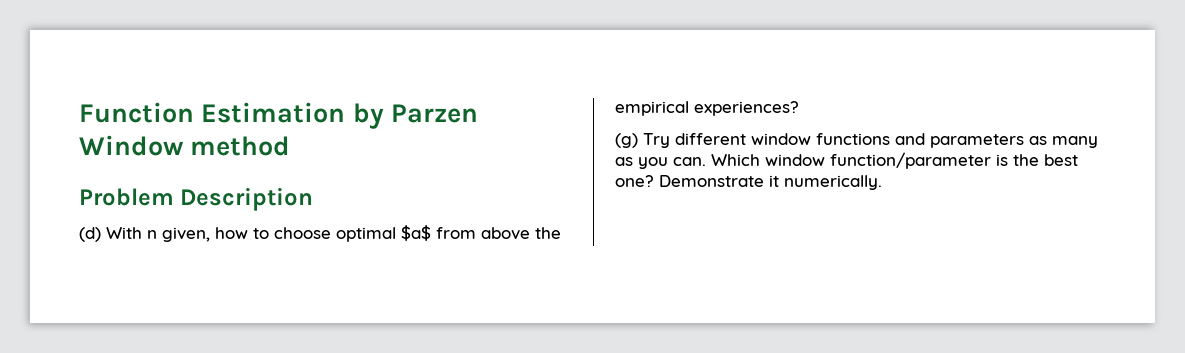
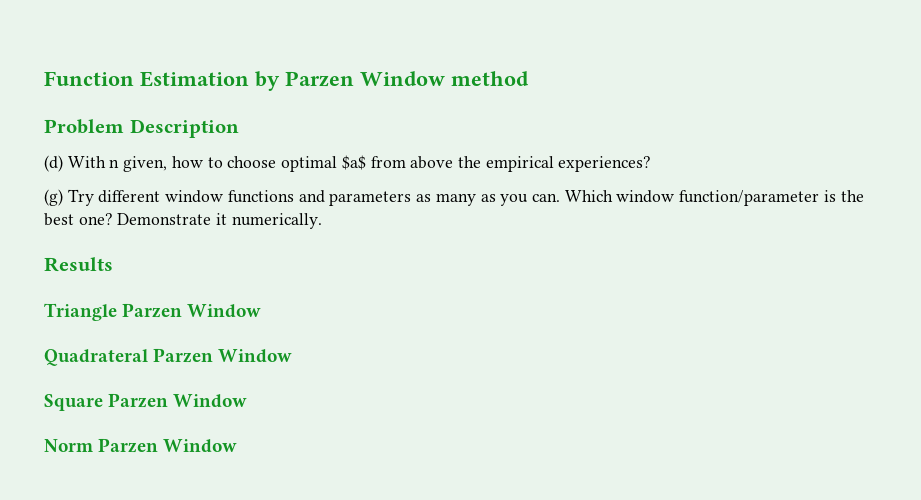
+ Results
+ Triangle Parzen Window
+ Quadrateral Parzen Window
+ Square Parzen Window
+ Norm Parzen Window

